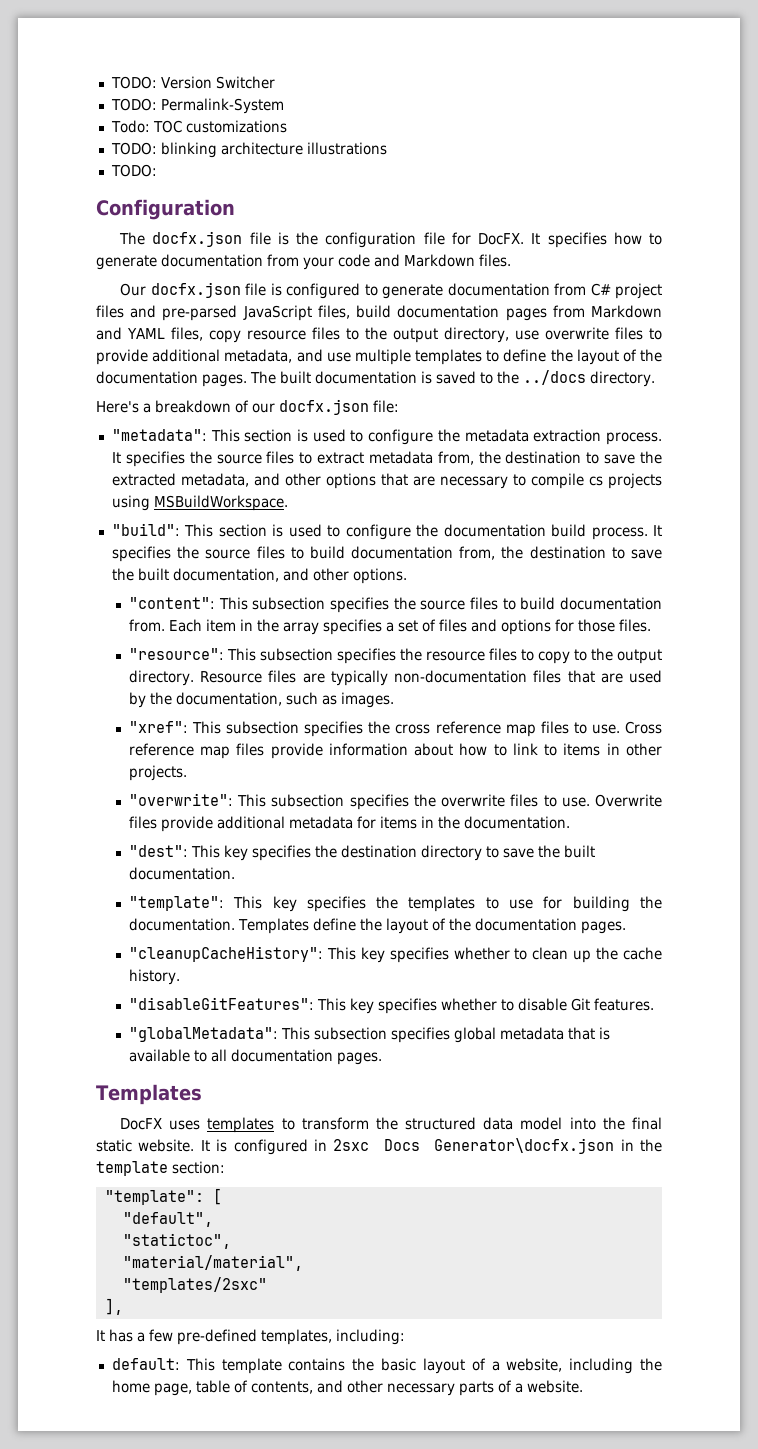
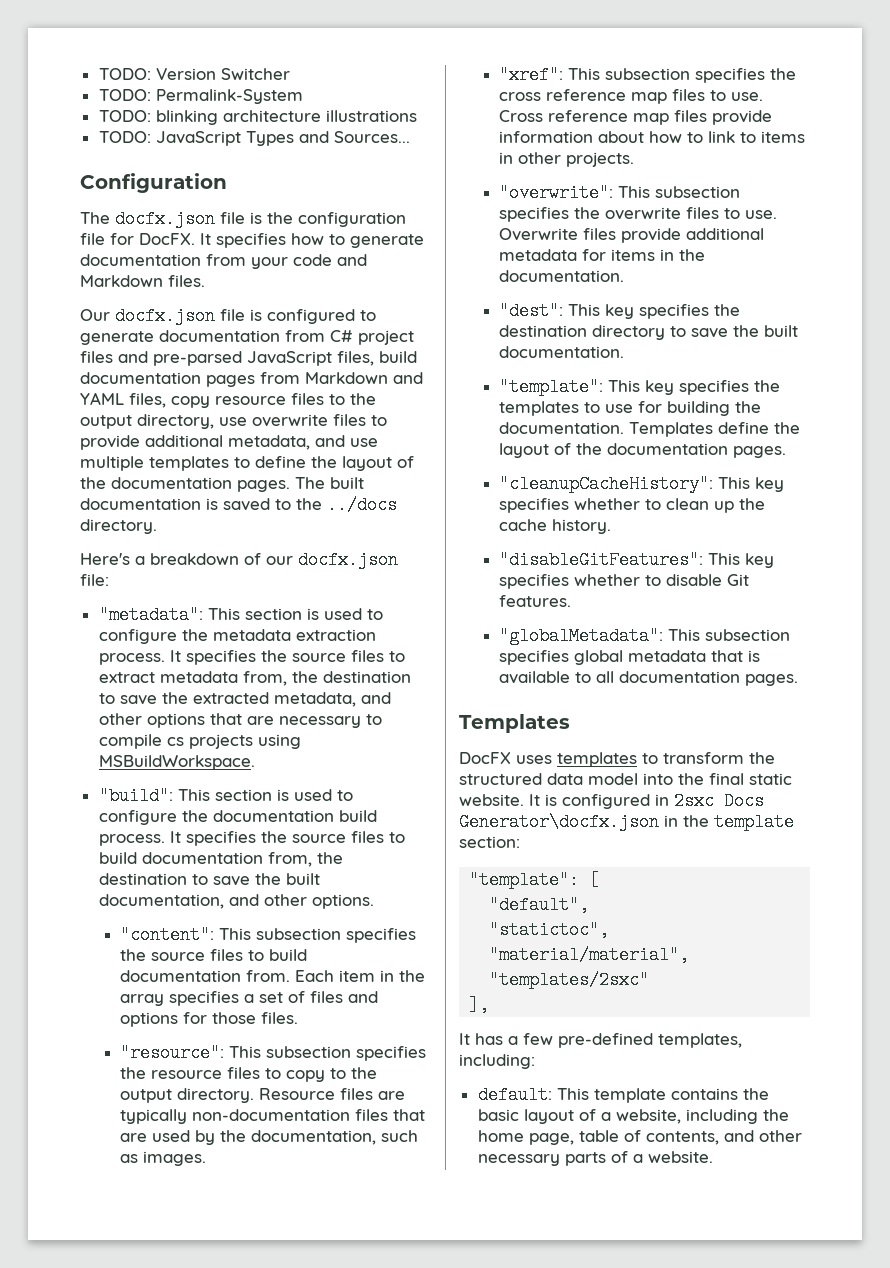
- Todo: TOC customizations
  TODO: blinking architecture illustrations
- TODO:
+ TODO: JavaScript Types and Sources...

